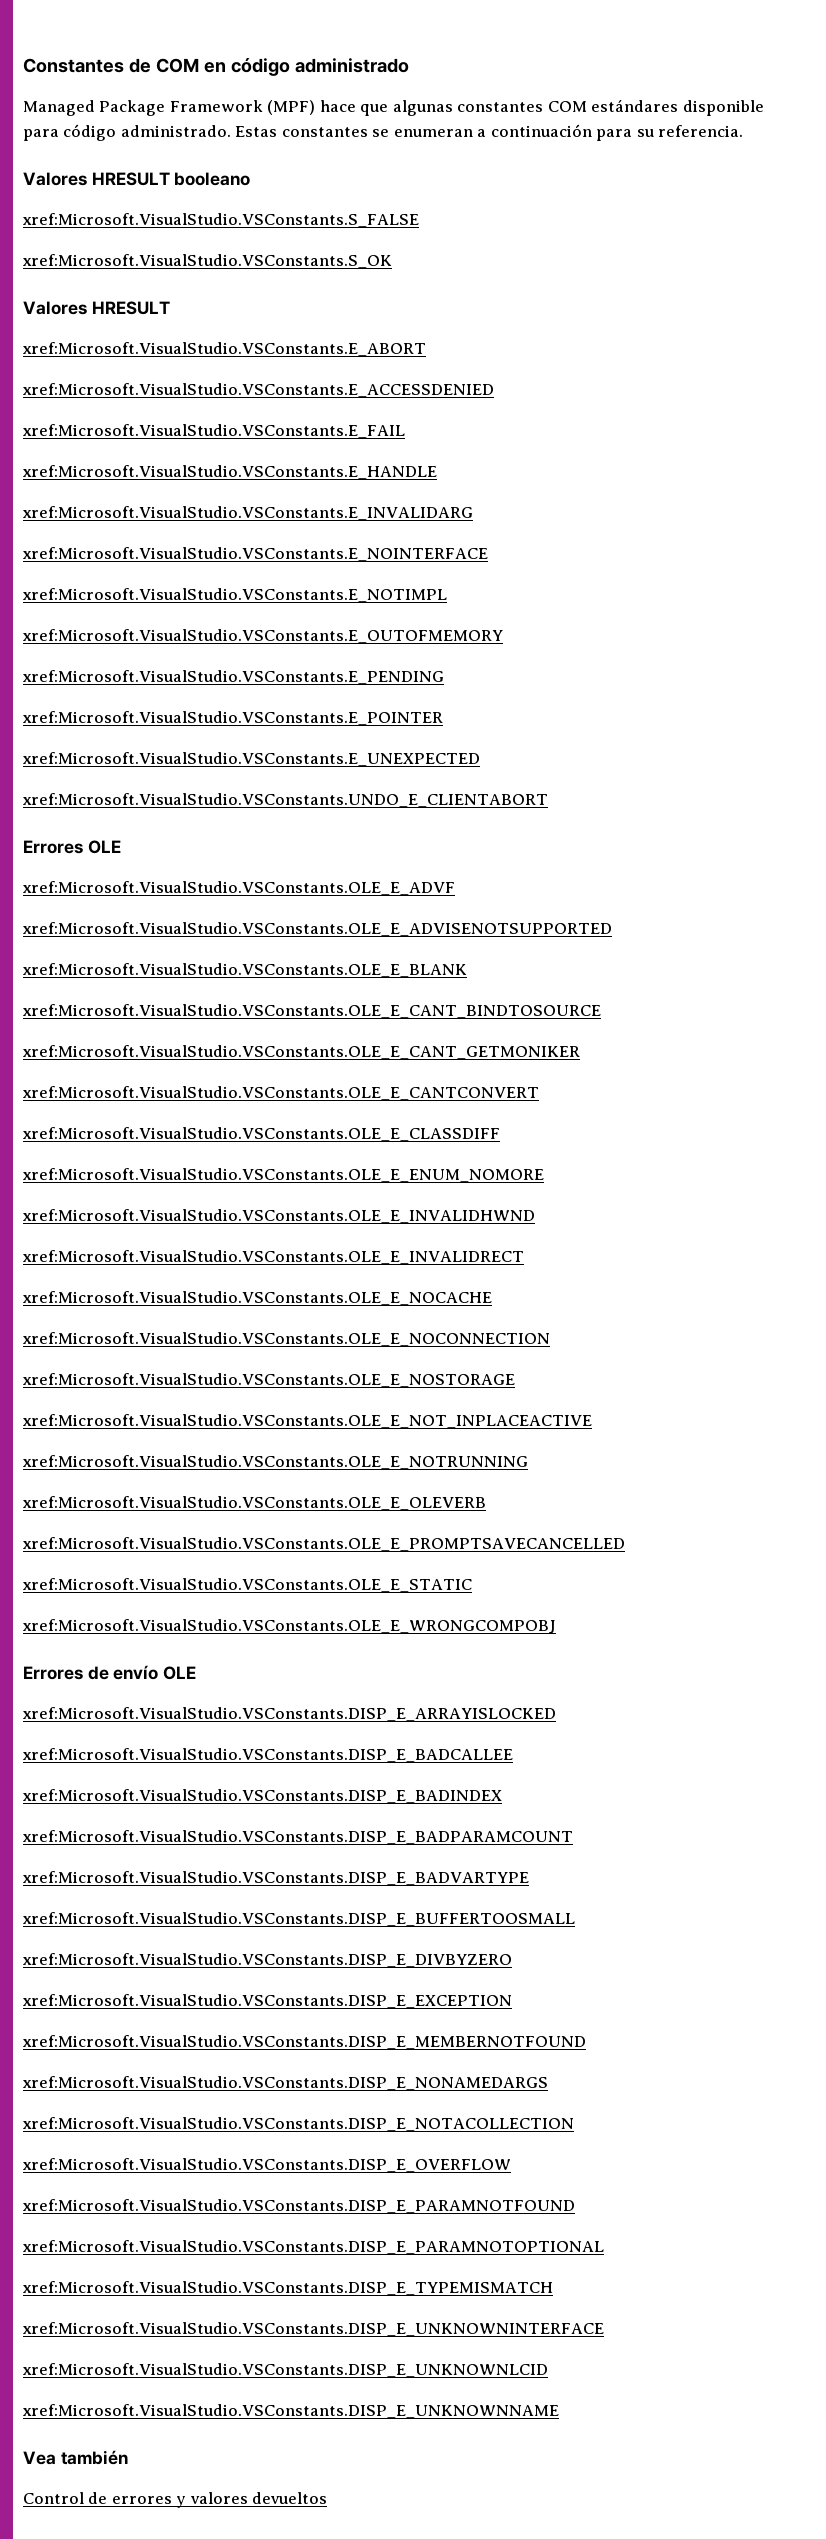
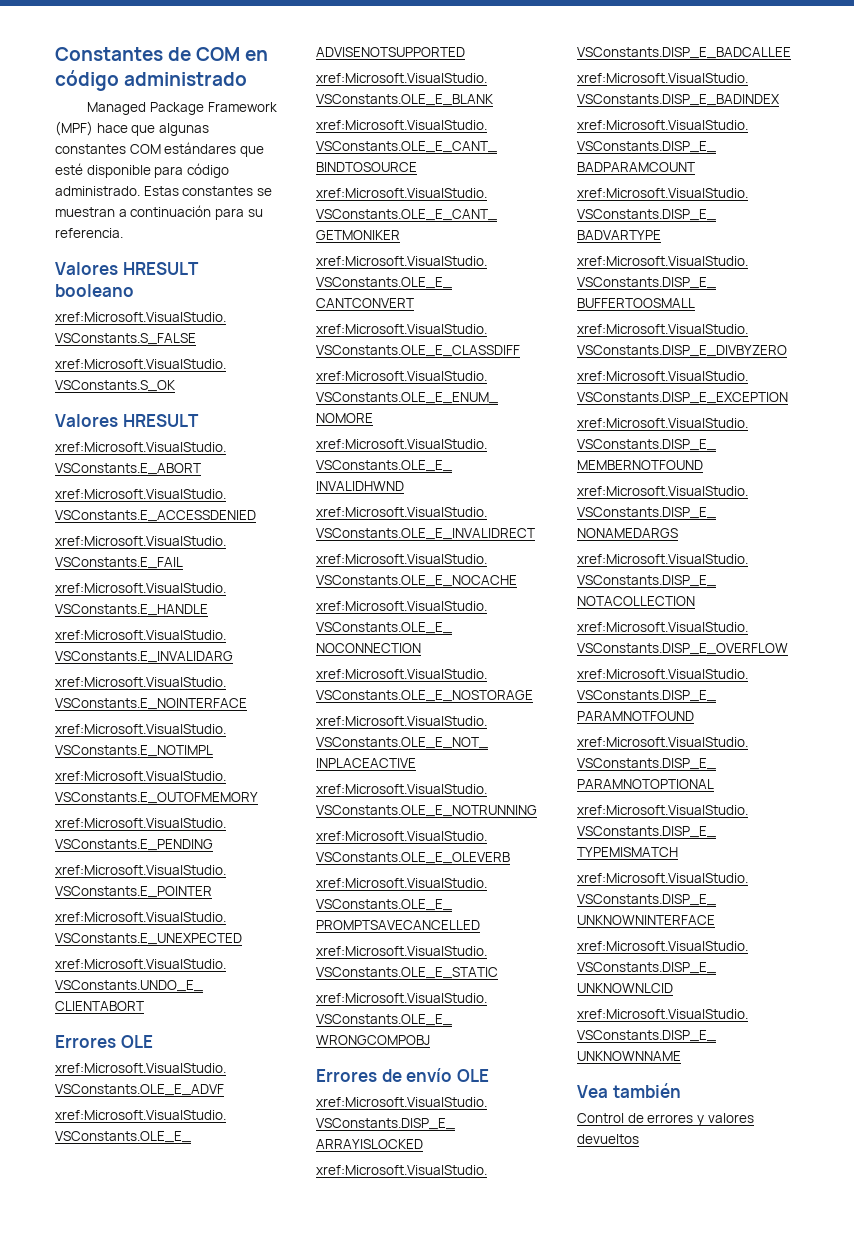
- Managed Package Framework (MPF) hace que algunas constantes COM estándares disponible para código administrado.
+ Managed Package Framework (MPF) hace que algunas constantes COM estándares que esté disponible para código administrado.
- Estas constantes se enumeran a continuación para su referencia.
+ Estas constantes se muestran a continuación para su referencia.

